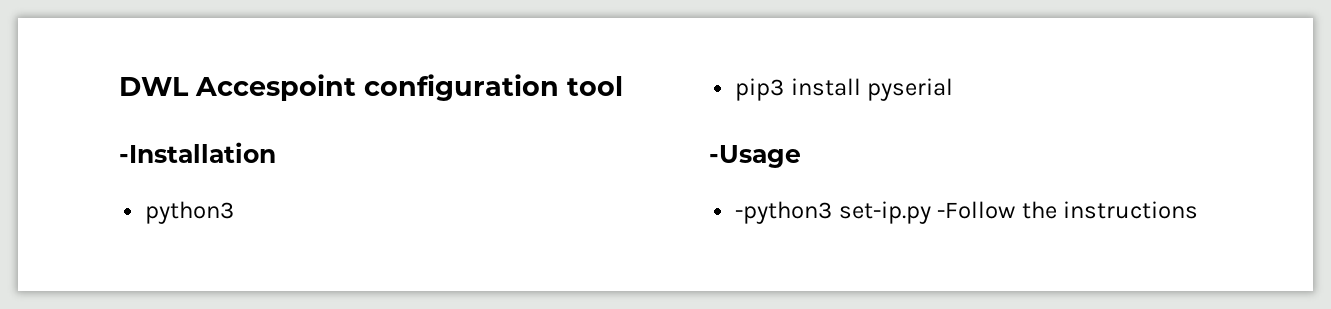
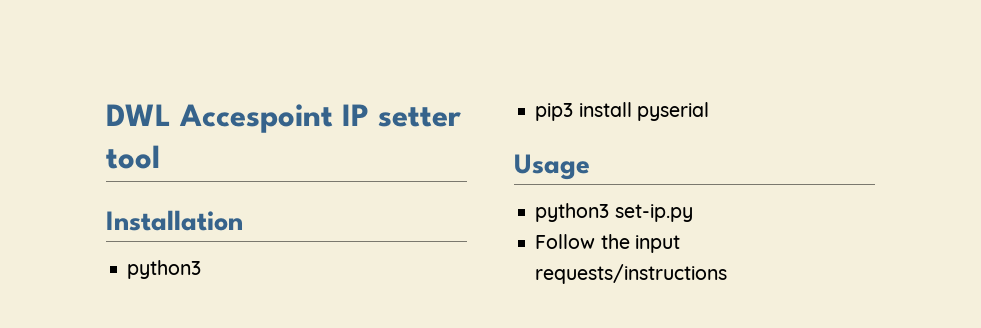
- DWL Accespoint configuration tool
+ DWL Accespoint IP setter tool
- -Installation
+ Installation
- -Usage
- -python3 set-ip.py -Follow the instructions
+ Usage
+ python3 set-ip.py
+ Follow the input requests/instructions

